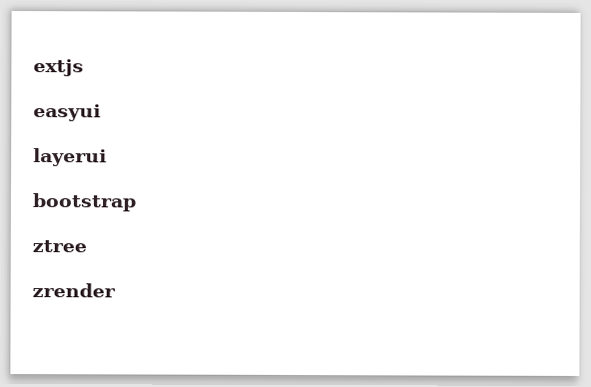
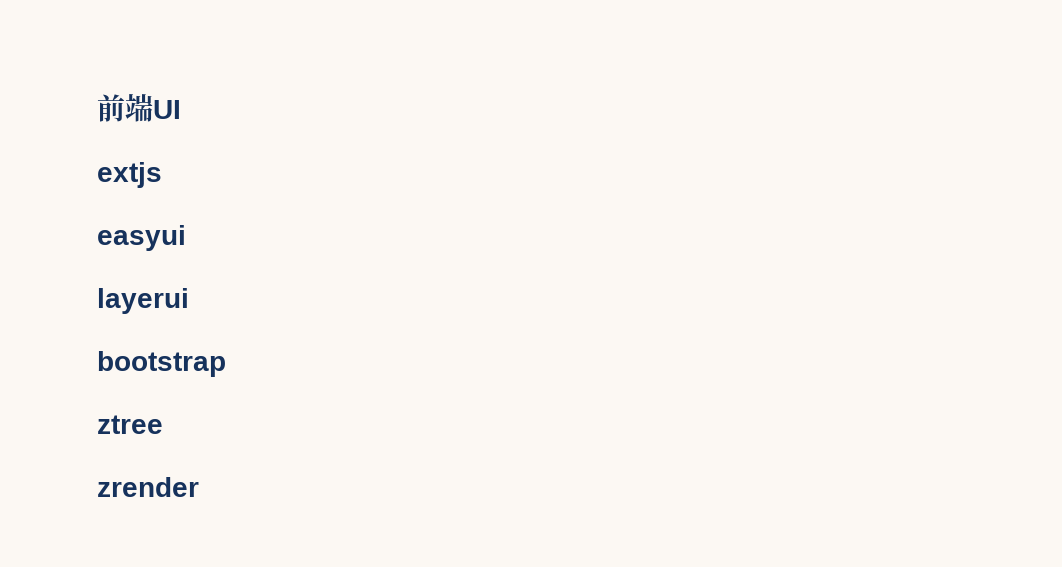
+ 前端UI

